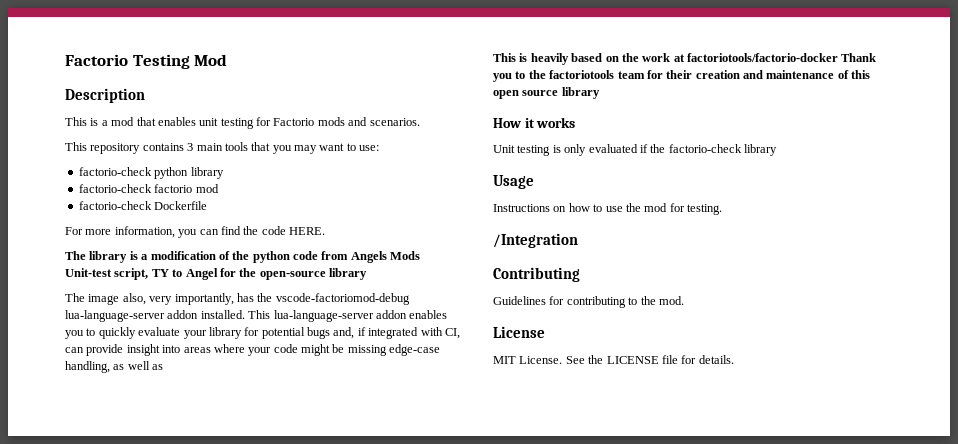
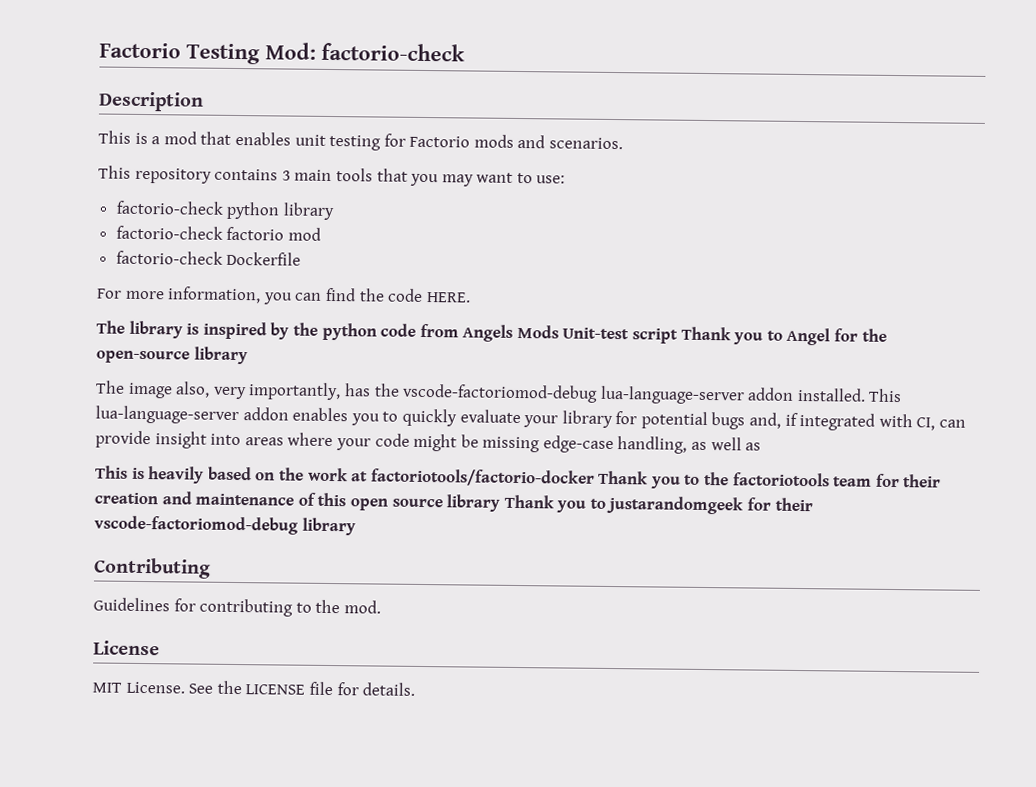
- Factorio Testing Mod
+ Factorio Testing Mod: factorio-check
- The library is a modification of the python code from Angels Mods Unit-test script, TY to Angel for the open-source library
+ The library is inspired by the python code from Angels Mods Unit-test script Thank you to Angel for the open-source library
- This is heavily based on the work at factoriotools/factorio-docker Thank you to the factoriotools team for their creation and maintenance of this open source library
- How it works
- Unit testing is only evaluated if the factorio-check library
- Usage
- Instructions on how to use the mod for testing.
- /Integration
+ This is heavily based on the work at factoriotools/factorio-docker Thank you to the factoriotools team for their creation and maintenance of this open source library Thank you to justarandomgeek for their vscode-factoriomod-debug library

